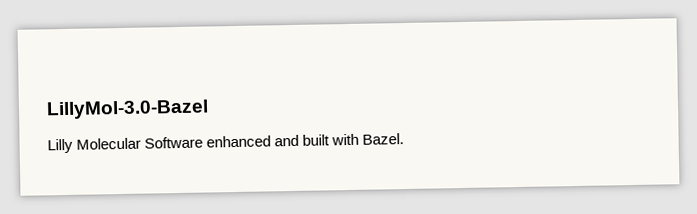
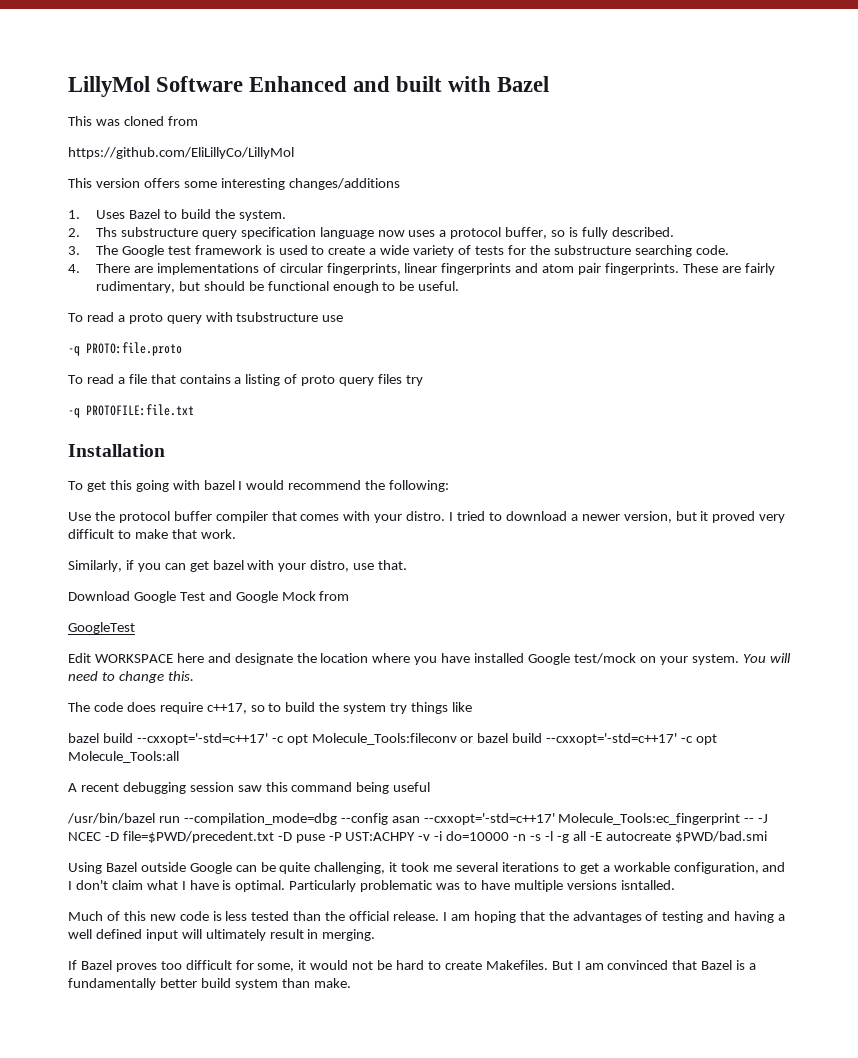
- LillyMol-3.0-Bazel
- Lilly Molecular Software enhanced and built with Bazel.
+ LillyMol Software Enhanced and built with Bazel
+ This was cloned from
+ https://github.com/EliLillyCo/LillyMol
+ This version offers some interesting changes/additions
+ 1. Uses Bazel to build the system.
+ 2. Ths substructure query specification language now uses a protocol buffer, so is fully described.
+ 3. The Google test framework is used to create a wide variety of tests for the substructure searching code.
+ 4. There are implementations of circular fingerprints, linear fingerprints and atom pair fingerprints. These are fairly rudimentary, but should be functional enough to be useful.
+ To read a proto query with tsubstructure use
+ -q PROTO:file.proto
+ To read a file that contains a listing of proto query files try
+ -q PROTOFILE:file.txt
+ Installation
+ To get this going with bazel I would recommend the following:
+ Use the protocol buffer compiler that comes with your distro. I tried to download a newer version, but it proved very difficult to make that work.
+ Similarly, if you can get bazel with your distro, use that.
+ Download Google Test and Google Mock from
+ GoogleTest
+ Edit WORKSPACE here and designate the location where you have installed Google test/mock on your system. You will need to change this.
+ The code does require c++17, so to build the system try things like
+ bazel build --cxxopt='-std=c++17' -c opt Molecule_Tools:fileconv or bazel build --cxxopt='-std=c++17' -c opt Molecule_Tools:all
+ A recent debugging session saw this command being useful
+ /usr/bin/bazel run --compilation_mode=dbg --config asan --cxxopt='-std=c++17' Molecule_Tools:ec_fingerprint -- -J NCEC -D file=$PWD/precedent.txt -D puse -P UST:ACHPY -v -i do=10000 -n -s -l -g all -E autocreate $PWD/bad.smi
+ Using Bazel outside Google can be quite challenging, it took me several iterations to get a workable configuration, and I don't claim what I have is optimal. Particularly problematic was to have multiple versions isntalled.
+ Much of this new code is less tested than the official release. I am hoping that the advantages of testing and having a well defined input will ultimately result in merging.
+ If Bazel proves too difficult for some, it would not be hard to create Makefiles. But I am convinced that Bazel is a fundamentally better build system than make.

